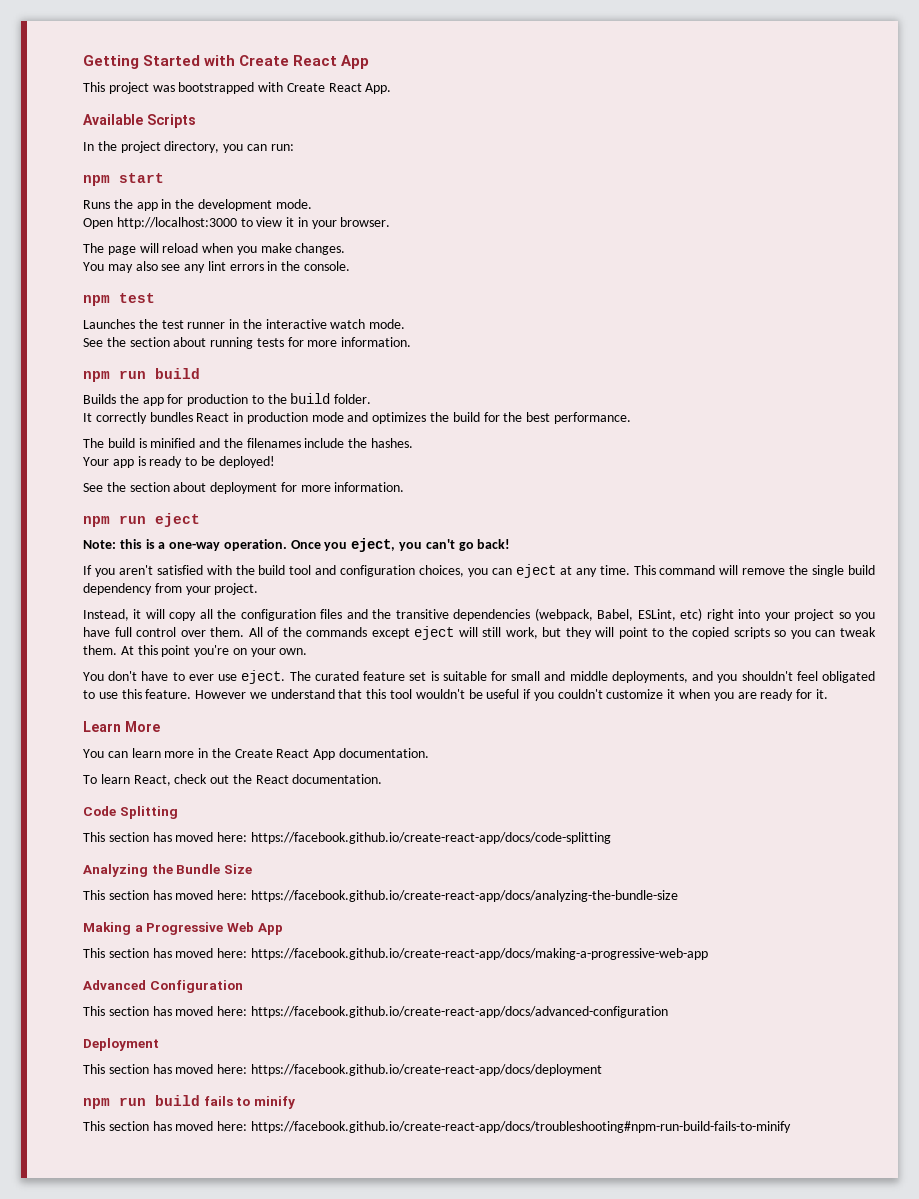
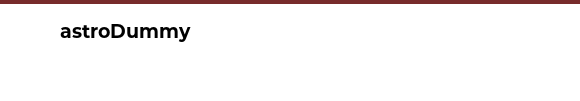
- Getting Started with Create React App
- This project was bootstrapped with Create React App.
- Available Scripts
- In the project directory, you can run:
- npm start
- Runs the app in the development mode.
- Open http://localhost:3000 to view it in your browser.
- The page will reload when you make changes.
- You may also see any lint errors in the console.
- npm test
- Launches the test runner in the interactive watch mode.
- See the section about running tests for more information.
- npm run build
- Builds the app for production to the build folder.
- It correctly bundles React in production mode and optimizes the build for the best performance.
- The build is minified and the filenames include the hashes.
- Your app is ready to be deployed!
- See the section about deployment for more information.
- npm run eject
- Note: this is a one-way operation. Once you eject, you can't go back!
- If you aren't satisfied with the build tool and configuration choices, you can eject at any time. This command will remove the single build dependency from your project.
- Instead, it will copy all the configuration files and the transitive dependencies (webpack, Babel, ESLint, etc) right into your project so you have full control over them. All of the commands except eject will still work, but they will point to the copied scripts so you can tweak them. At this point you're on your own.
- You don't have to ever use eject. The curated feature set is suitable for small and middle deployments, and you shouldn't feel obligated to use this feature. However we understand that this tool wouldn't be useful if you couldn't customize it when you are ready for it.
- Learn More
- You can learn more in the Create React App documentation.
- To learn React, check out the React documentation.
- Code Splitting
- This section has moved here: https://facebook.github.io/create-react-app/docs/code-splitting
- Analyzing the Bundle Size
- This section has moved here: https://facebook.github.io/create-react-app/docs/analyzing-the-bundle-size
- Making a Progressive Web App
- This section has moved here: https://facebook.github.io/create-react-app/docs/making-a-progressive-web-app
- Advanced Configuration
- This section has moved here: https://facebook.github.io/create-react-app/docs/advanced-configuration
- Deployment
- This section has moved here: https://facebook.github.io/create-react-app/docs/deployment
- npm run build fails to minify
- This section has moved here: https://facebook.github.io/create-react-app/docs/troubleshooting#npm-run-build-fails-to-minify
+ astroDummy

